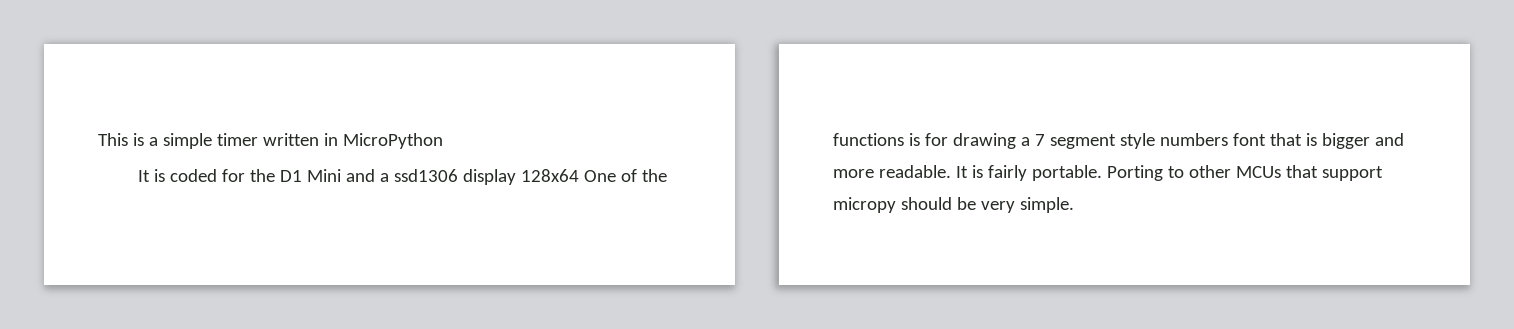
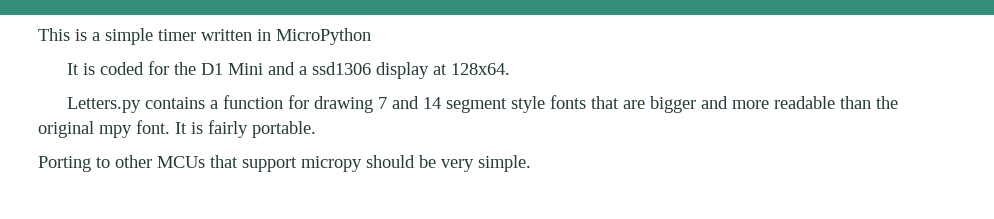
- It is coded for the D1 Mini and a ssd1306 display 128x64 One of the functions is for drawing a 7 segment style numbers font that is bigger and more readable.
+ It is coded for the D1 Mini and a ssd1306 display at 128x64.
+ Letters.py contains a function for drawing 7 and 14 segment style fonts that are bigger and more readable than the original mpy font.
- It is fairly portable. Porting to other MCUs that support micropy should be very simple.
+ It is fairly portable.
+ Porting to other MCUs that support micropy should be very simple.

